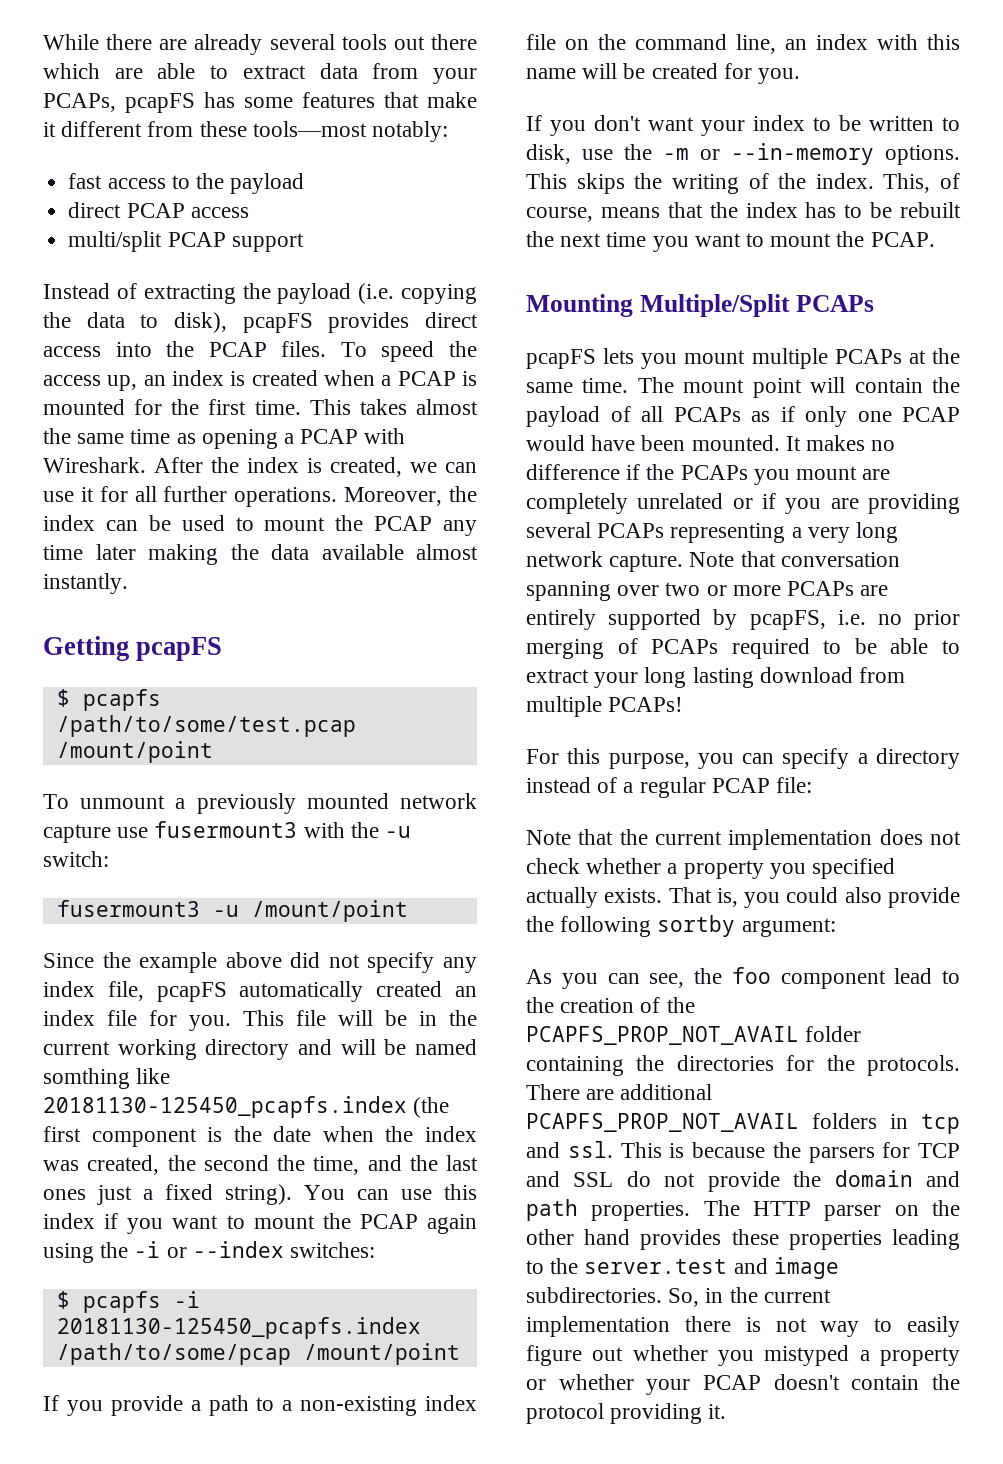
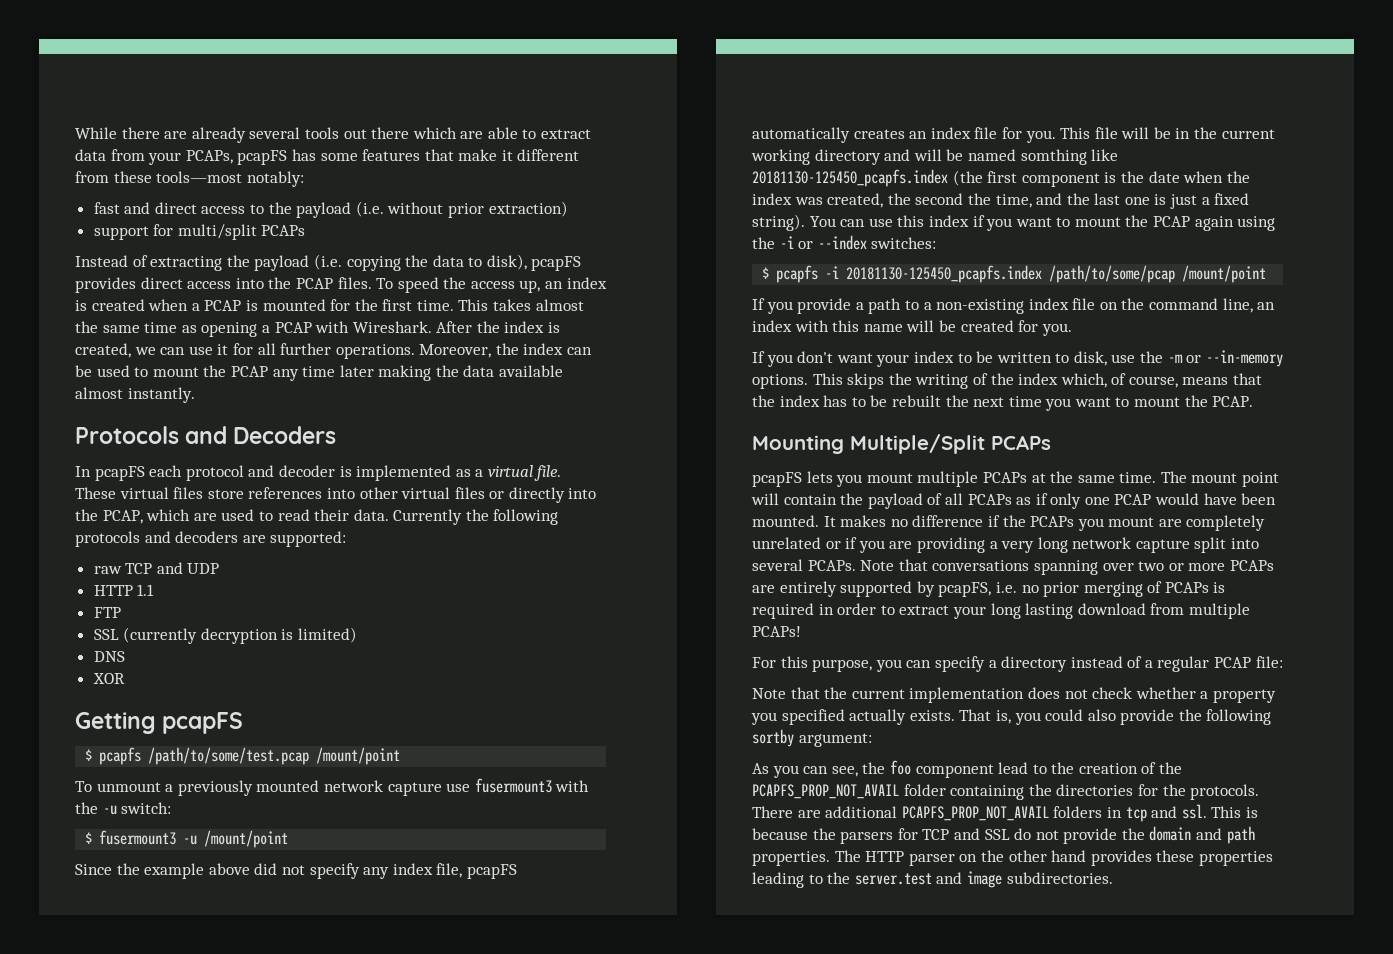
- fast access to the payload
- direct PCAP access
- multi/split PCAP support
+ fast and direct access to the payload (i.e. without prior extraction)
+ support for multi/split PCAPs
+ Protocols and Decoders
+ In pcapFS each protocol and decoder is implemented as a virtual file. These virtual files store references into other virtual files or directly into the PCAP, which are used to read their data. Currently the following protocols and decoders are supported:
+ raw TCP and UDP
+ HTTP 1.1
+ FTP
+ SSL (currently decryption is limited)
+ DNS
+ XOR
- fusermount3 -u /mount/point
+ $ fusermount3 -u /mount/point
- Since the example above did not specify any index file, pcapFS automatically created an index file for you.
+ Since the example above did not specify any index file, pcapFS automatically creates an index file for you.
- This file will be in the current working directory and will be named somthing like 20181130-125450_pcapfs.index (the first component is the date when the index was created, the second the time, and the last ones just a fixed string).
+ This file will be in the current working directory and will be named somthing like 20181130-125450_pcapfs.index (the first component is the date when the index was created, the second the time, and the last one is just a fixed string).
- This skips the writing of the index. This, of course, means that the index has to be rebuilt the next time you want to mount the PCAP.
+ This skips the writing of the index which, of course, means that the index has to be rebuilt the next time you want to mount the PCAP.
- It makes no difference if the PCAPs you mount are completely unrelated or if you are providing several PCAPs representing a very long network capture. Note that conversation spanning over two or more PCAPs are entirely supported by pcapFS, i.e. no prior merging of PCAPs required to be able to extract your long lasting download from multiple PCAPs!
+ It makes no difference if the PCAPs you mount are completely unrelated or if you are providing a very long network capture split into several PCAPs. Note that conversations spanning over two or more PCAPs are entirely supported by pcapFS, i.e. no prior merging of PCAPs is required in order to extract your long lasting download from multiple PCAPs!
- So, in the current implementation there is not way to easily figure out whether you mistyped a property or whether your PCAP doesn't contain the protocol providing it.

